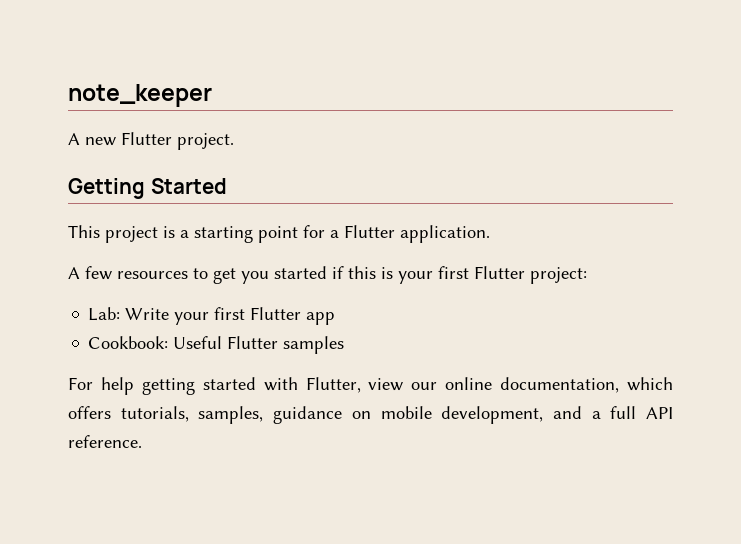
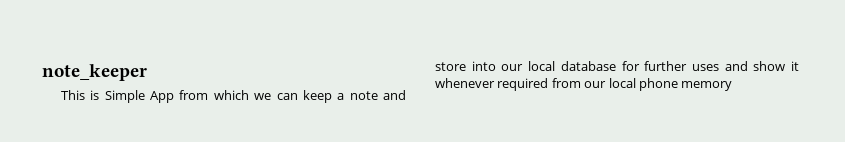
- A new Flutter project.
- Getting Started
- This project is a starting point for a Flutter application.
- A few resources to get you started if this is your first Flutter project:
- Lab: Write your first Flutter app
- Cookbook: Useful Flutter samples
- For help getting started with Flutter, view our online documentation, which offers tutorials, samples, guidance on mobile development, and a full API reference.
+ This is Simple App from which we can keep a note and store into our local database for further uses and show it whenever required from our local phone memory

